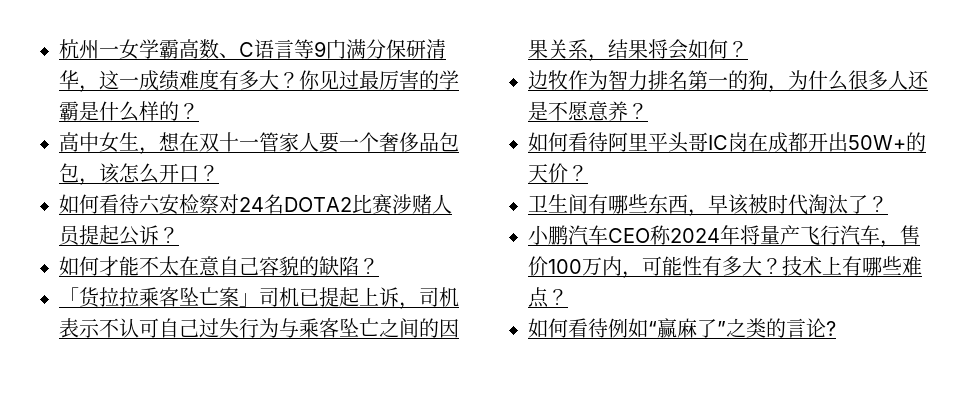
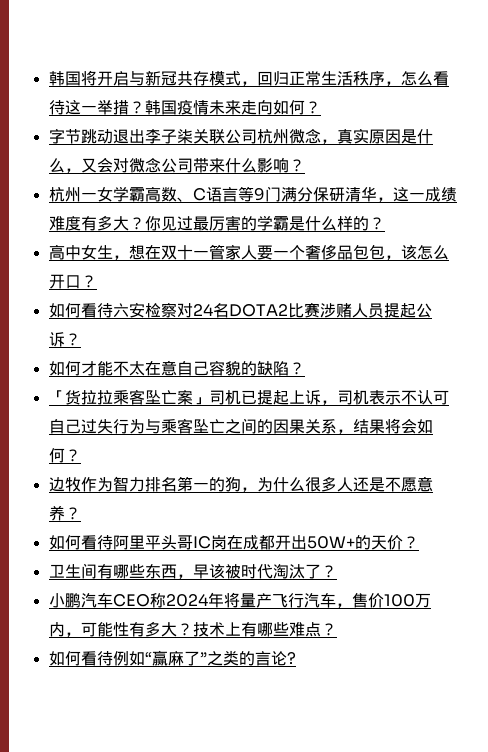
+ 韩国将开启与新冠共存模式，回归正常生活秩序，怎么看待这一举措？韩国疫情未来走向如何？
+ 字节跳动退出李子柒关联公司杭州微念，真实原因是什么，又会对微念公司带来什么影响？

